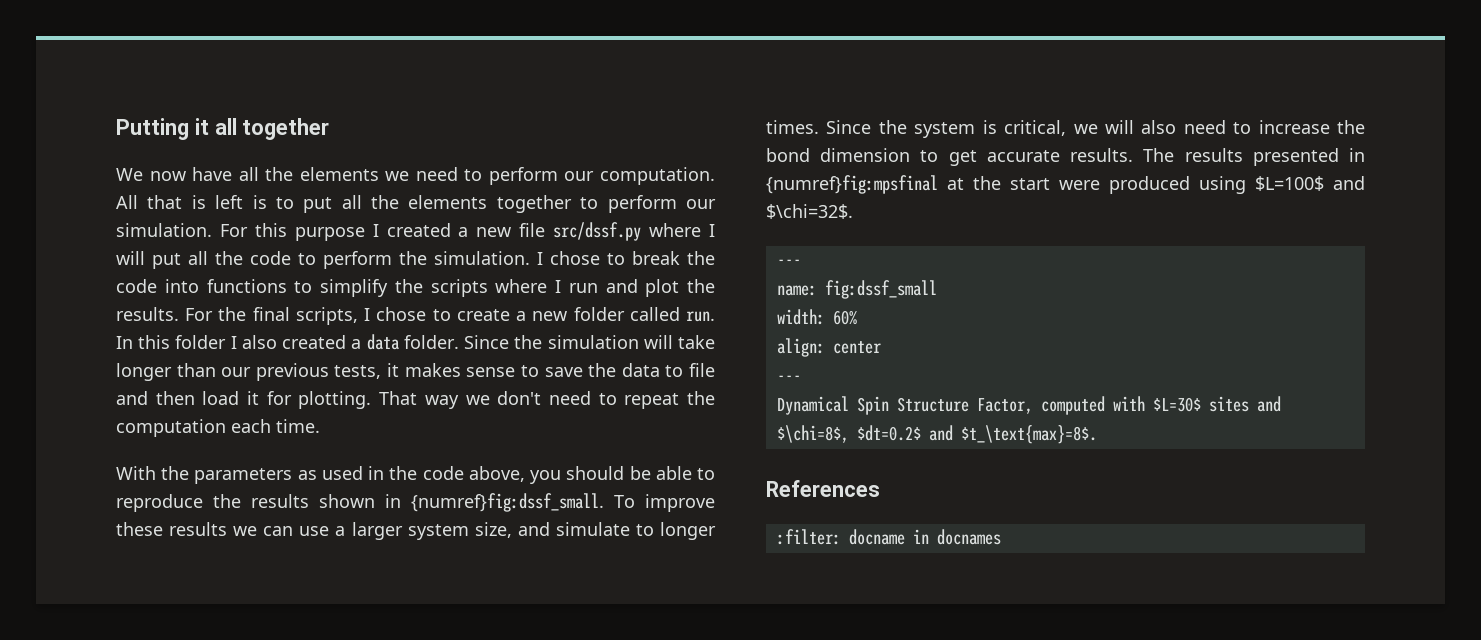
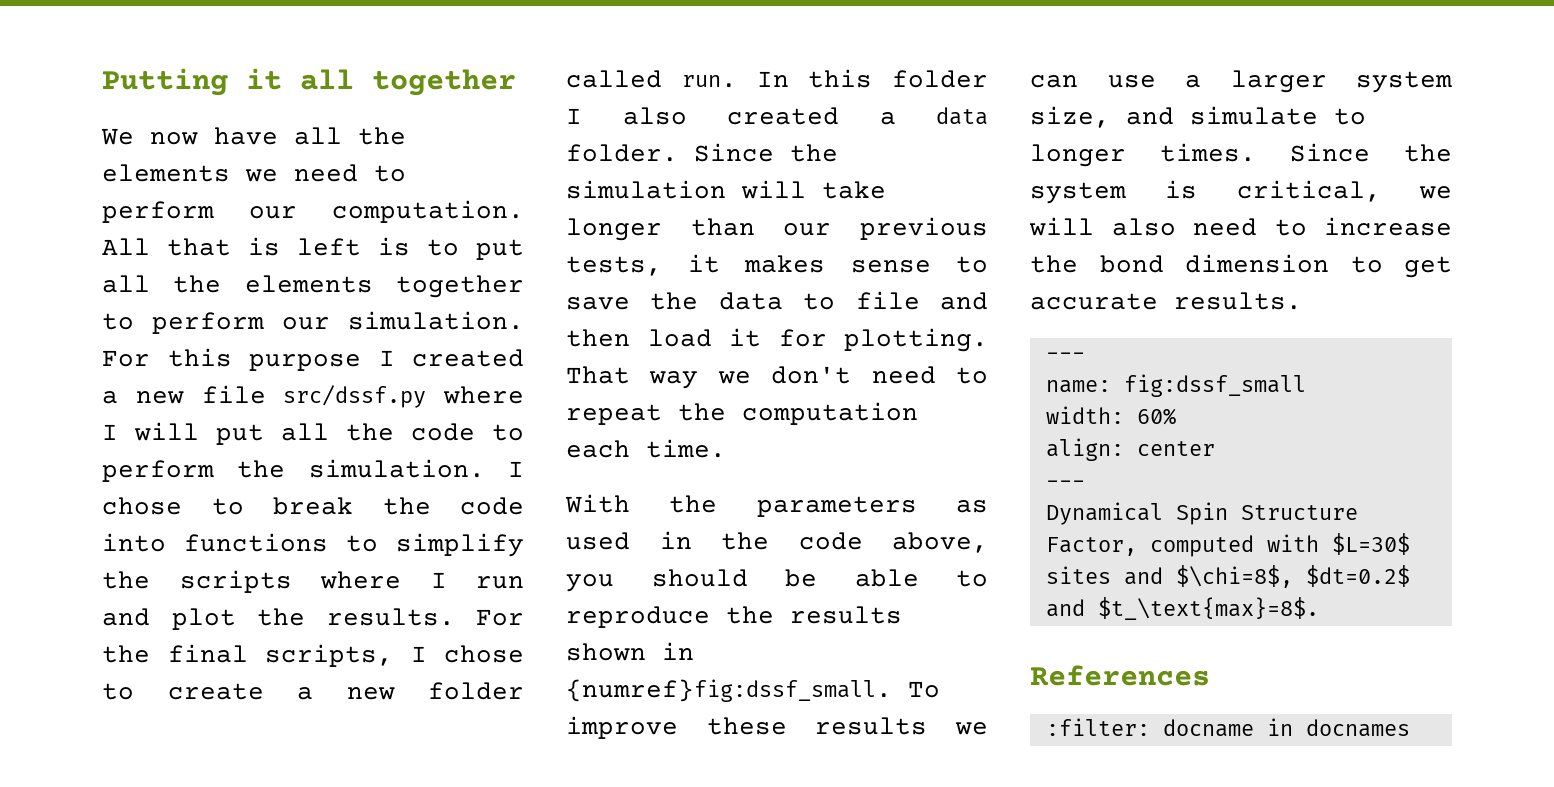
- The results presented in {numref}fig:mpsfinal at the start were produced using $L=100$ and $\chi=32$.

